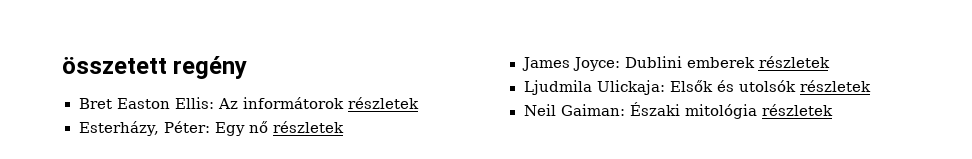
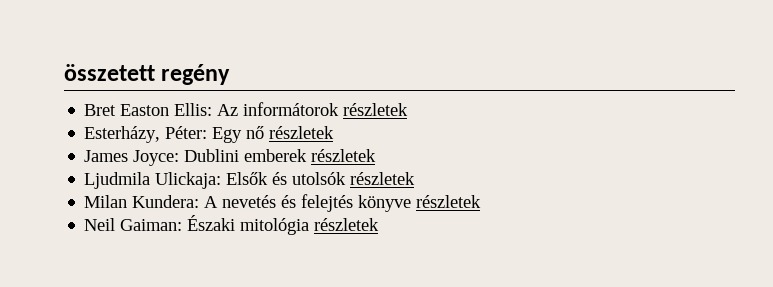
+ Milan Kundera: A nevetés és felejtés könyve részletek

